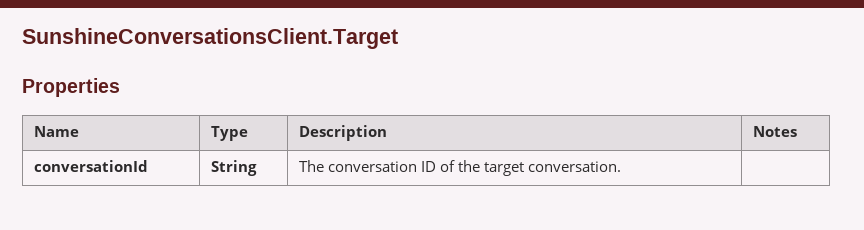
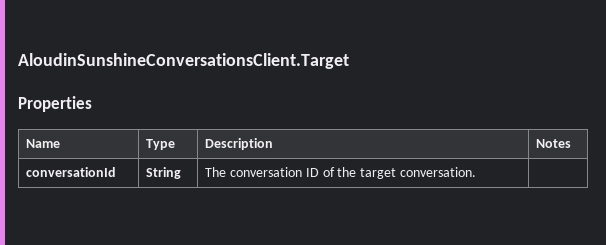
- SunshineConversationsClient.Target
+ AloudinSunshineConversationsClient.Target

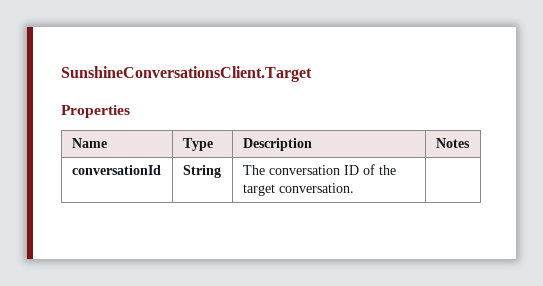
- AloudinSunshineConversationsClient.Target
+ SunshineConversationsClient.Target

